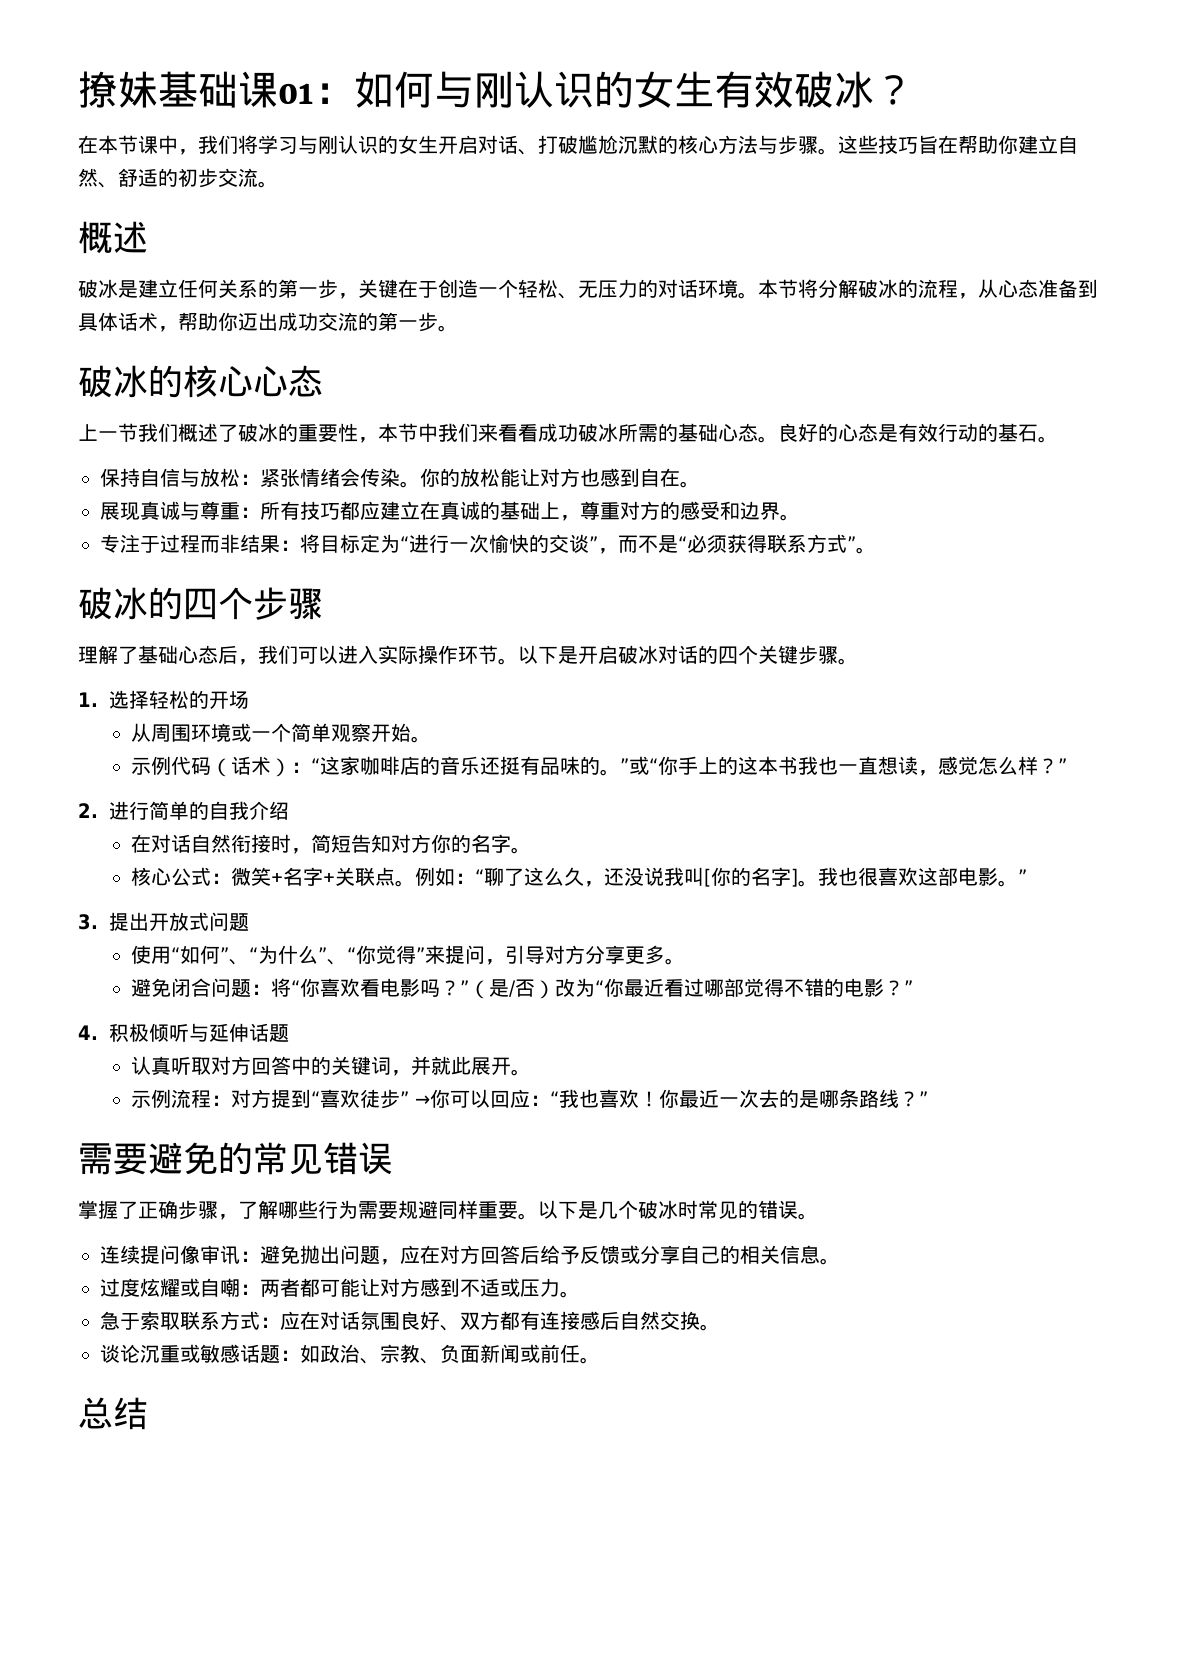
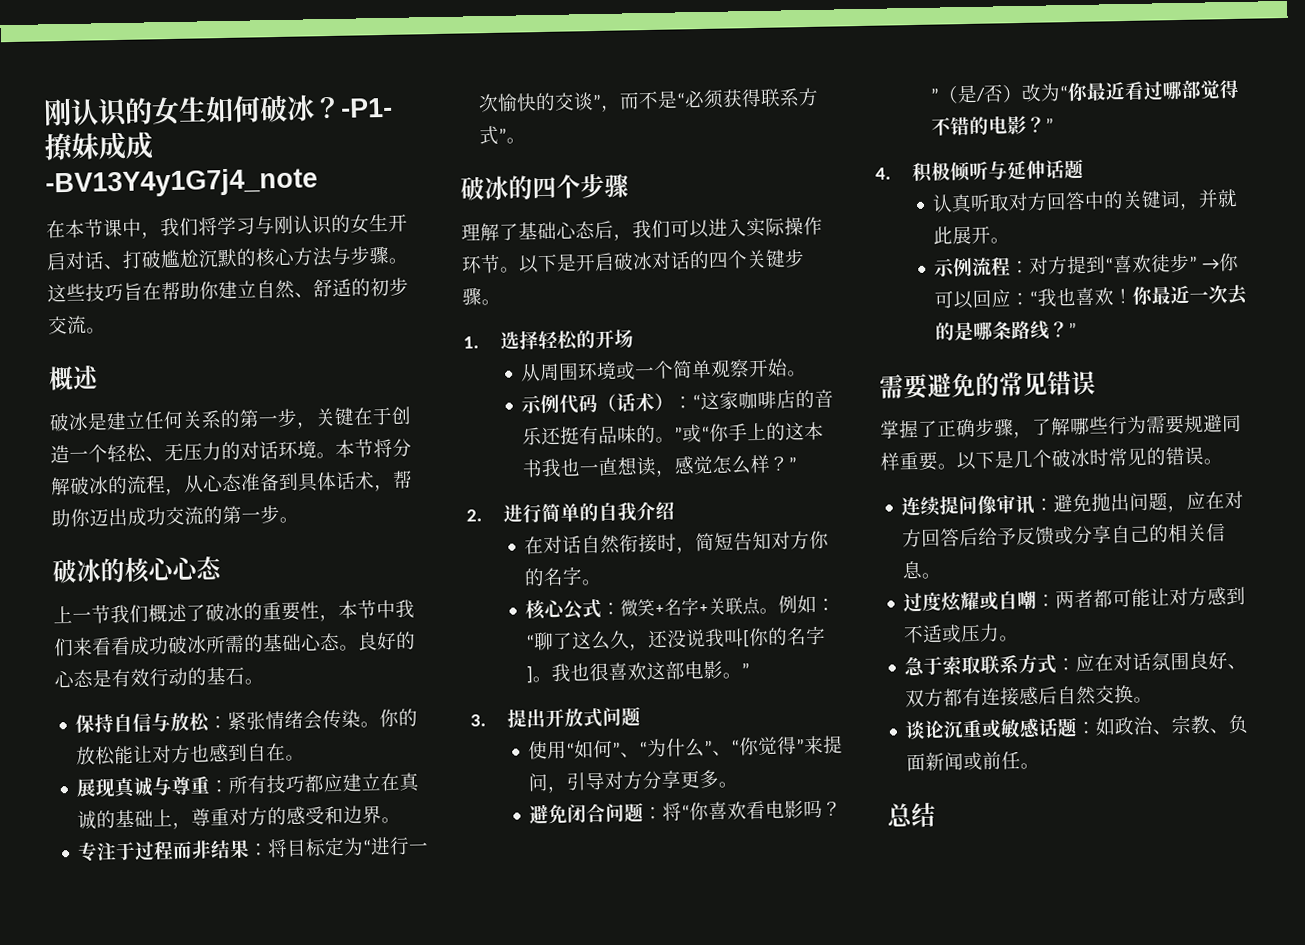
- 撩妹基础课01：如何与刚认识的女生有效破冰？
+ 刚认识的女生如何破冰？-P1-撩妹成成-BV13Y4y1G7j4_note

